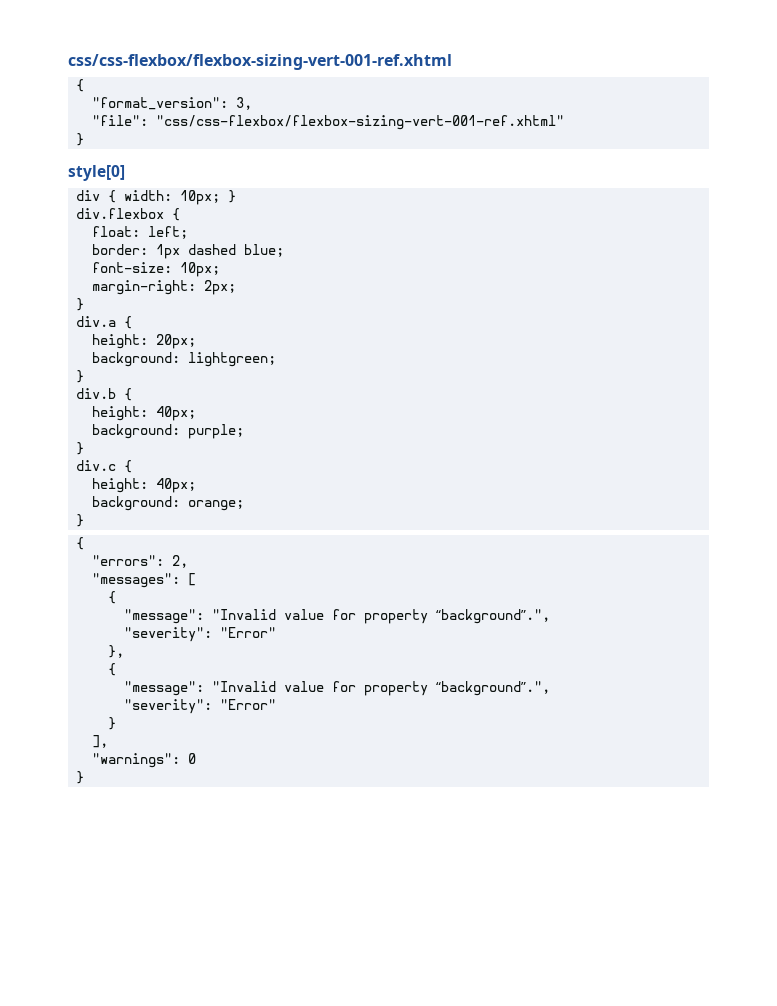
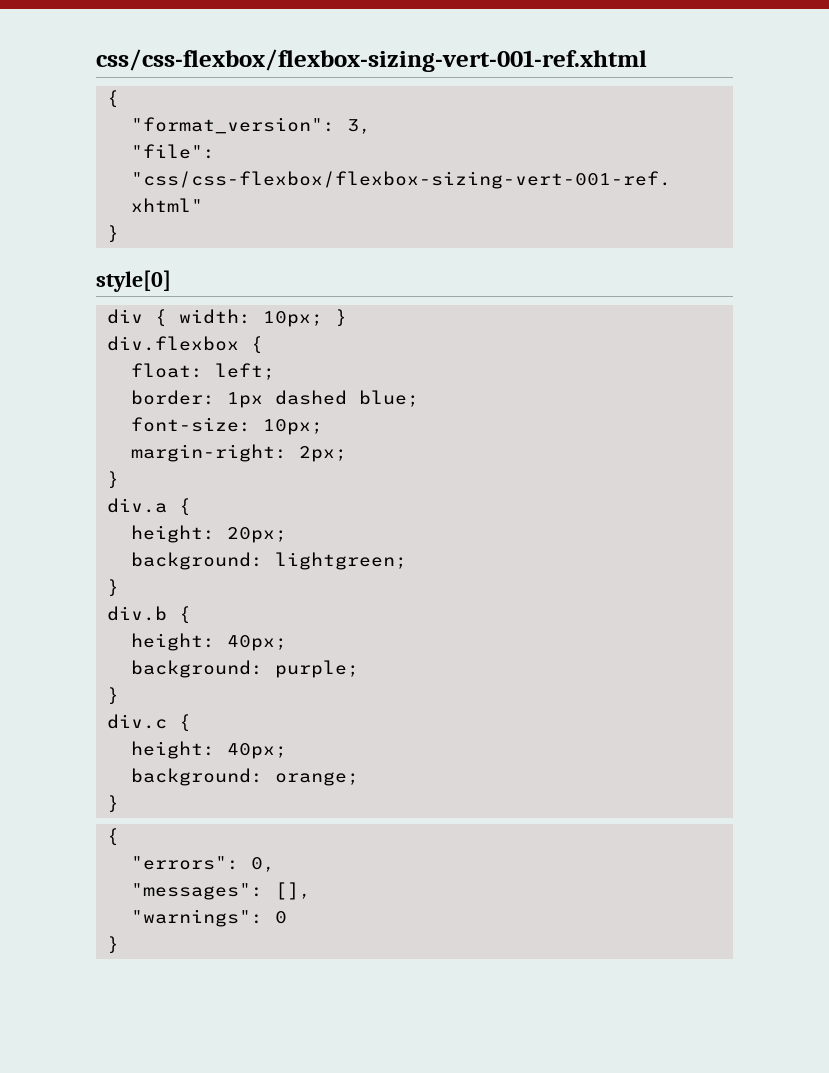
- "errors": 2,
+ "errors": 0,
- "messages": [
- {
- "message": "Invalid value for property “background”.",
- "severity": "Error"
- },
- {
- "message": "Invalid value for property “background”.",
- "severity": "Error"
- }
- ],
+ "messages": [],

